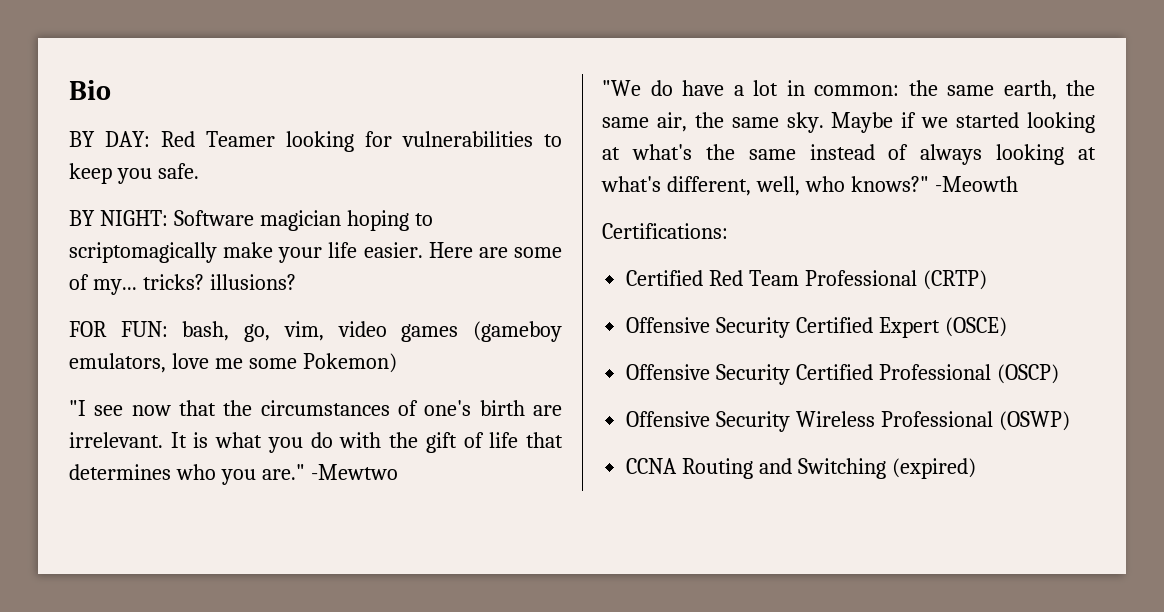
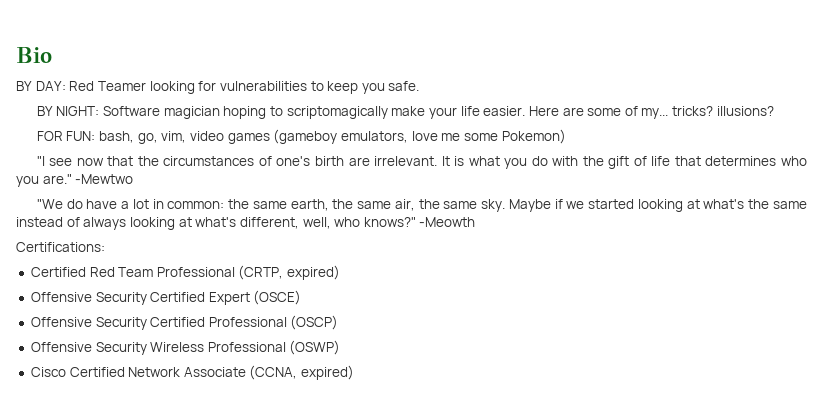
- Certified Red Team Professional (CRTP)
+ Certified Red Team Professional (CRTP, expired)
- CCNA Routing and Switching (expired)
+ Cisco Certified Network Associate (CCNA, expired)

